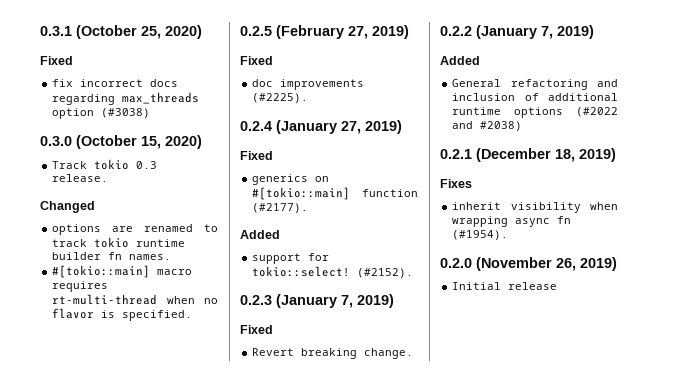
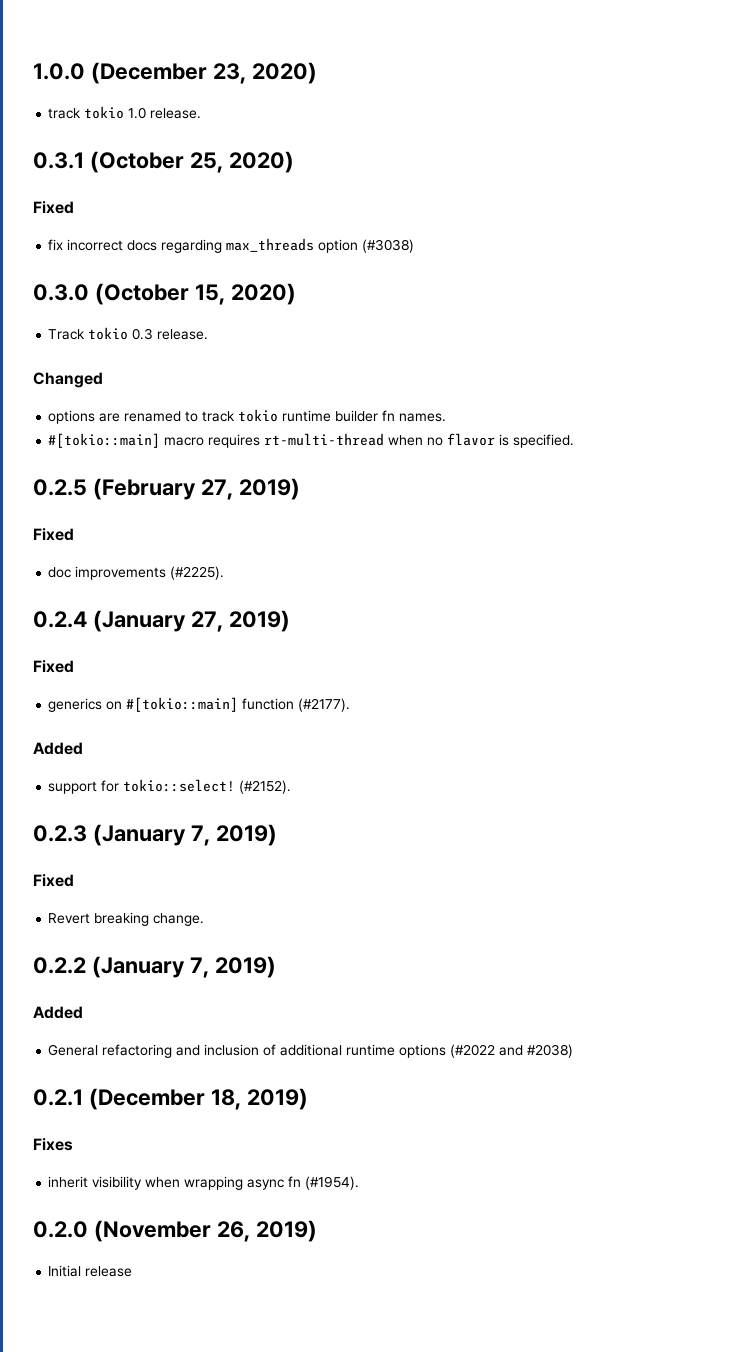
+ 1.0.0 (December 23, 2020)
+ track tokio 1.0 release.

